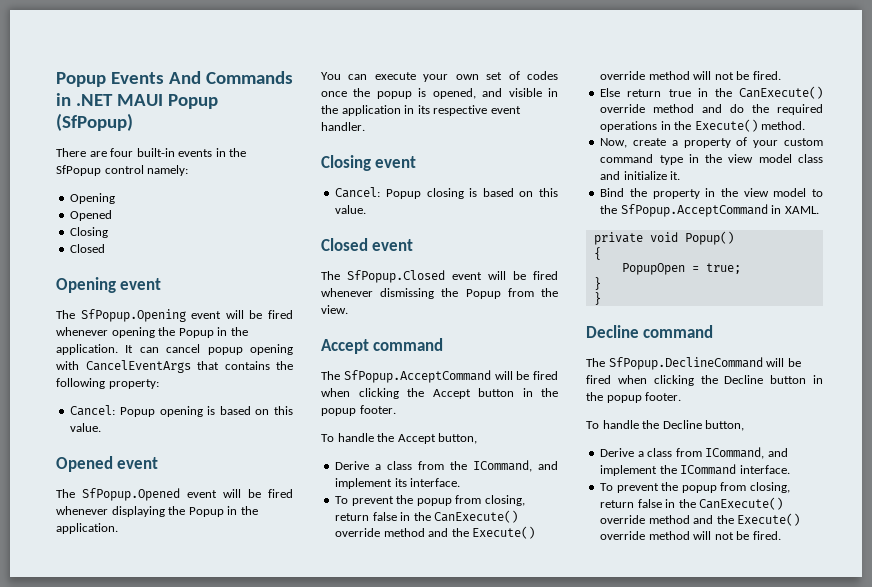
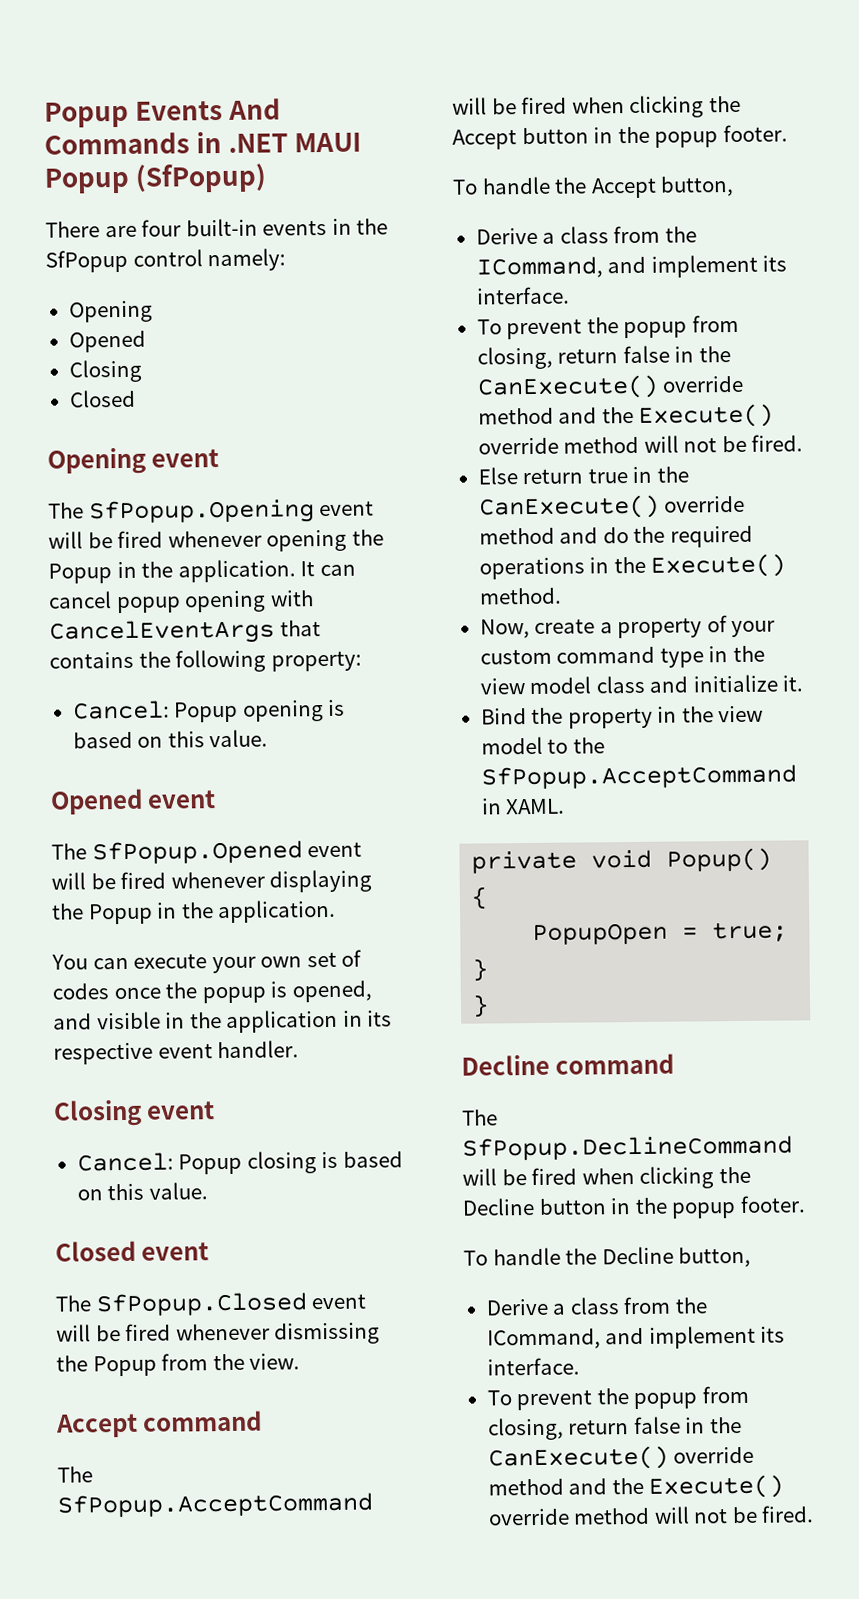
  To handle the Decline button,
- Derive a class from ICommand, and implement the ICommand interface.
+ Derive a class from the ICommand, and implement its interface.

